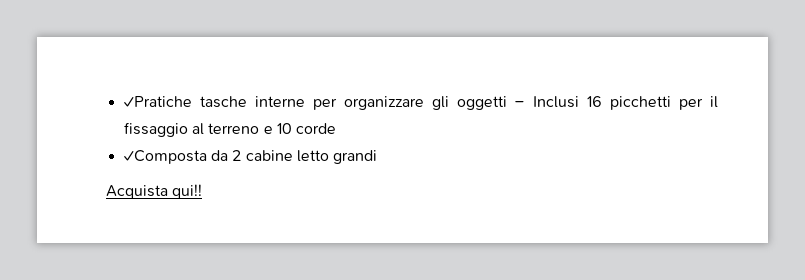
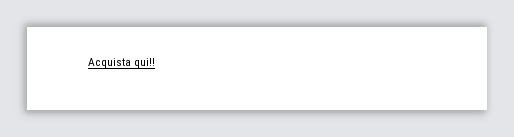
- ✓Pratiche tasche interne per organizzare gli oggetti – Inclusi 16 picchetti per il fissaggio al terreno e 10 corde
- ✓Composta da 2 cabine letto grandi

